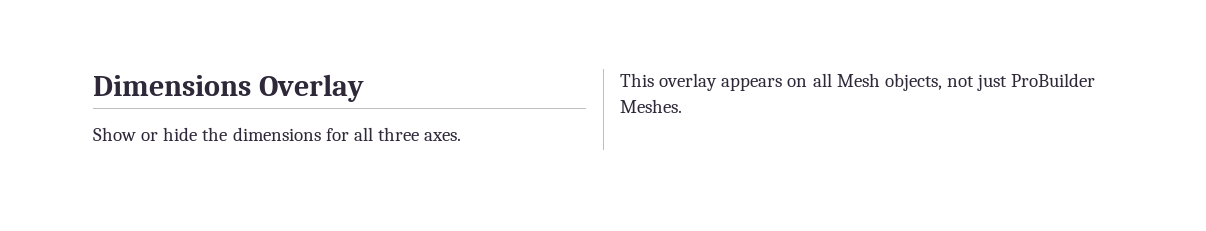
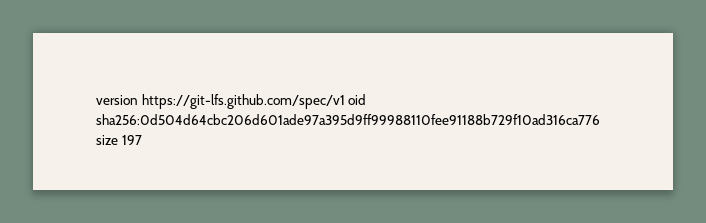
- Dimensions Overlay
- Show or hide the dimensions for all three axes.
- This overlay appears on all Mesh objects, not just ProBuilder Meshes.
+ version https://git-lfs.github.com/spec/v1 oid sha256:0d504d64cbc206d601ade97a395d9ff99988110fee91188b729f10ad316ca776 size 197

